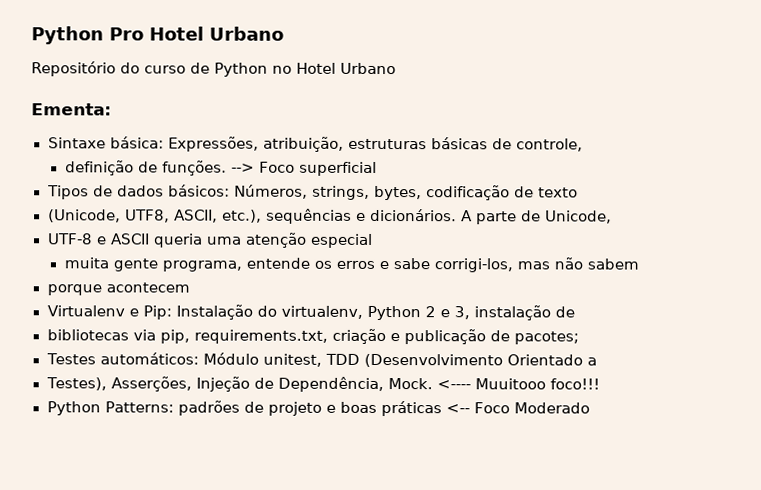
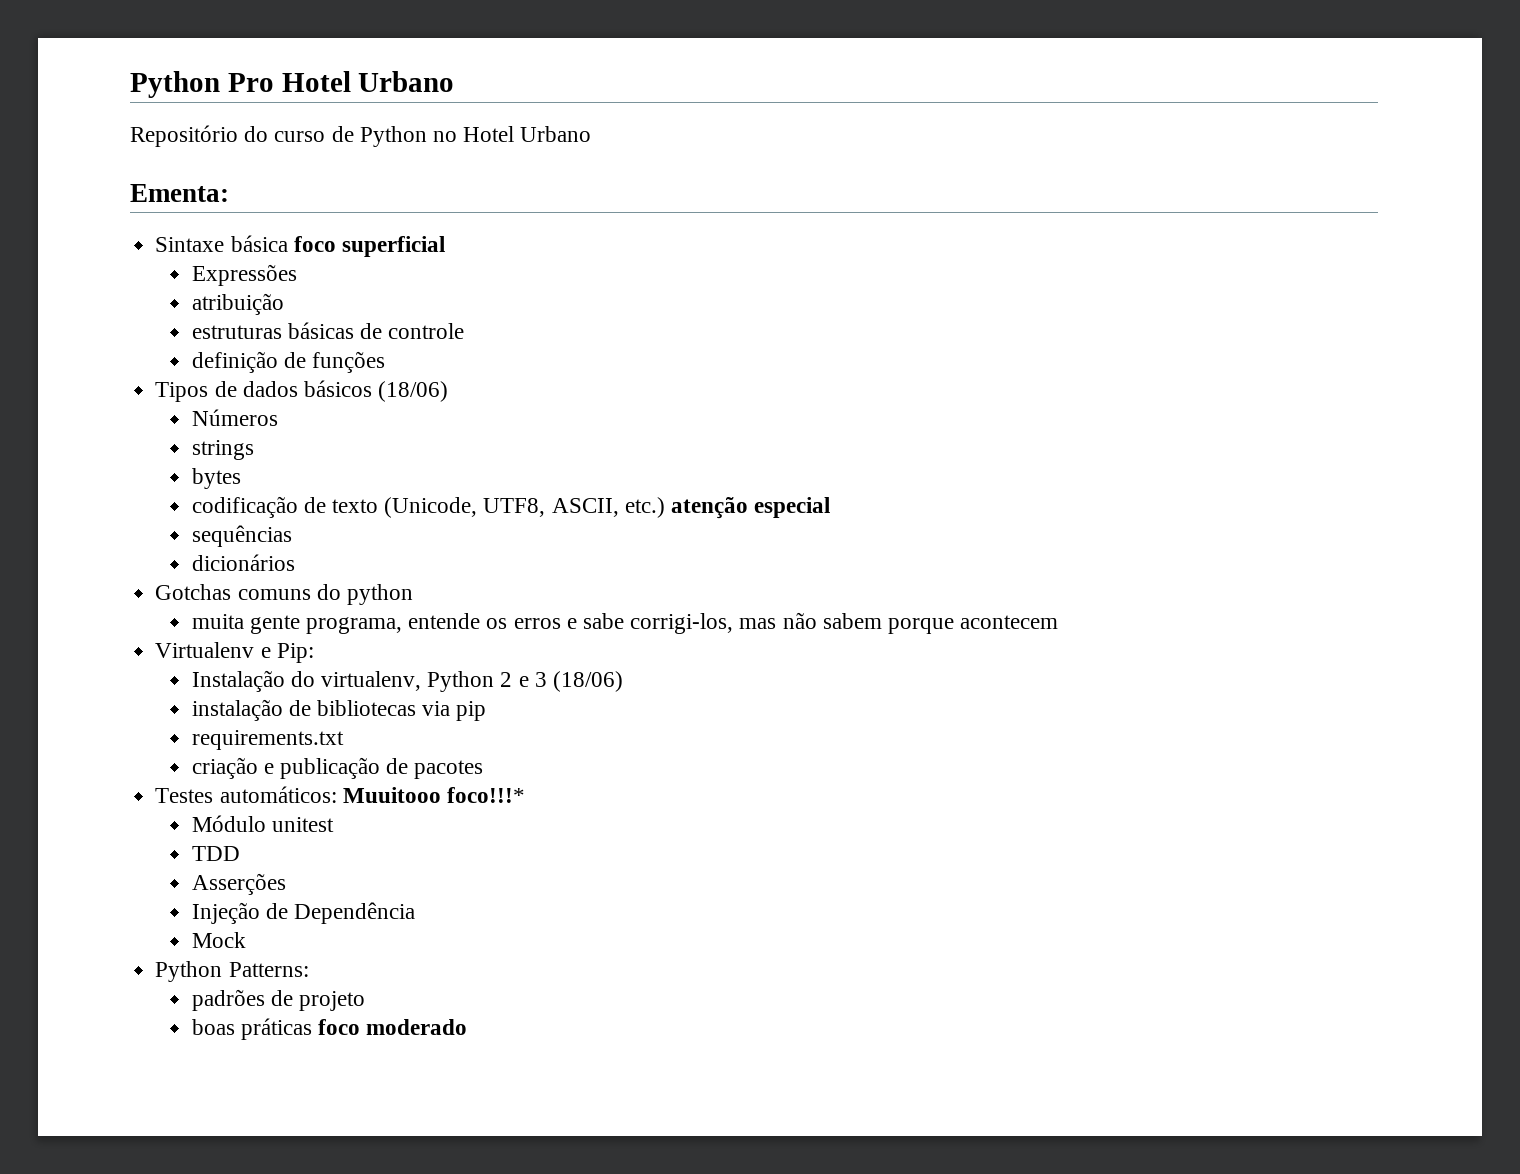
- Sintaxe básica: Expressões, atribuição, estruturas básicas de controle,
+ Sintaxe básica foco superficial
+ Expressões
+ atribuição
+ estruturas básicas de controle
- definição de funções. --> Foco superficial
+ definição de funções
- Tipos de dados básicos: Números, strings, bytes, codificação de texto
- (Unicode, UTF8, ASCII, etc.), sequências e dicionários. A parte de Unicode,
- UTF-8 e ASCII queria uma atenção especial
+ Tipos de dados básicos (18/06)
+ Números
+ strings
+ bytes
+ codificação de texto (Unicode, UTF8, ASCII, etc.) atenção especial
+ sequências
+ dicionários
+ Gotchas comuns do python
- muita gente programa, entende os erros e sabe corrigi-los, mas não sabem
- porque acontecem
+ muita gente programa, entende os erros e sabe corrigi-los, mas não sabem porque acontecem
- Virtualenv e Pip: Instalação do virtualenv, Python 2 e 3, instalação de
- bibliotecas via pip, requirements.txt, criação e publicação de pacotes;
+ Virtualenv e Pip:
+ Instalação do virtualenv, Python 2 e 3 (18/06)
+ instalação de bibliotecas via pip
+ requirements.txt
+ criação e publicação de pacotes
- Testes automáticos: Módulo unitest, TDD (Desenvolvimento Orientado a
- Testes), Asserções, Injeção de Dependência, Mock. <---- Muuitooo foco!!!
+ Testes automáticos: Muuitooo foco!!!*
+ Módulo unitest
+ TDD
+ Asserções
+ Injeção de Dependência
+ Mock
- Python Patterns: padrões de projeto e boas práticas <-- Foco Moderado
+ Python Patterns:
+ padrões de projeto
+ boas práticas foco moderado

